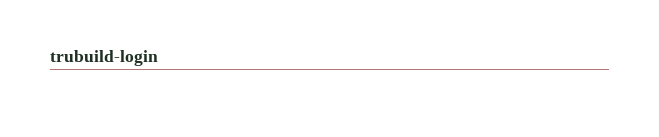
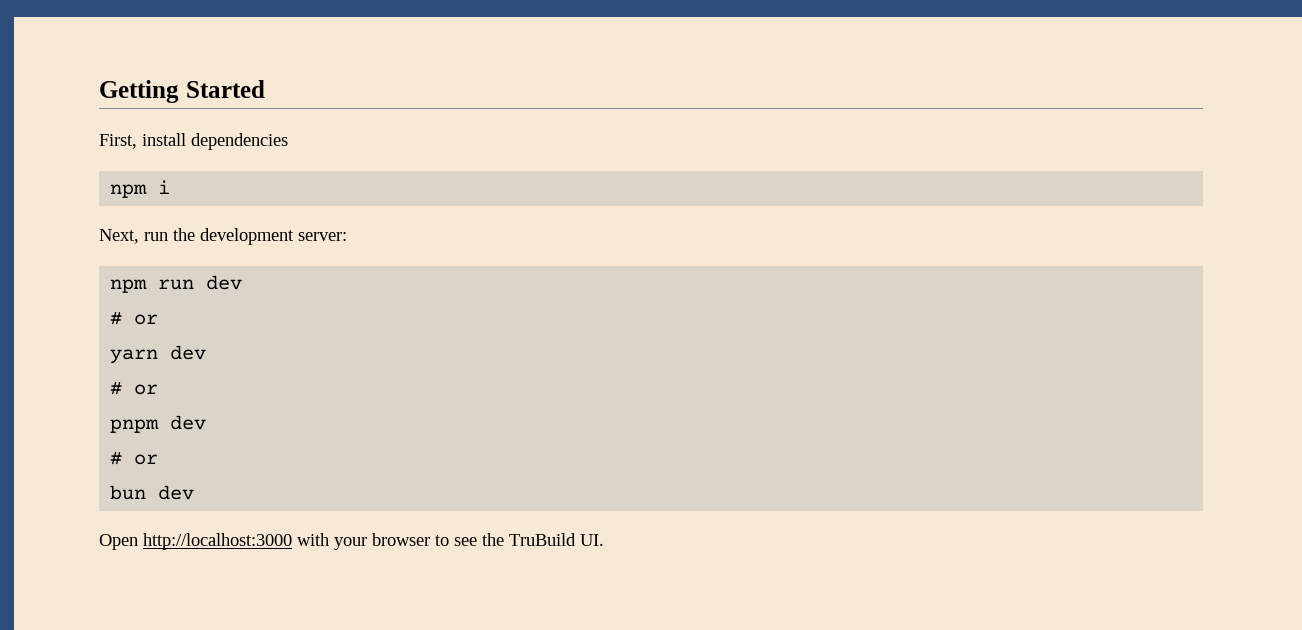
- trubuild-login
+ Getting Started
+ First, install dependencies
+ npm i
+ Next, run the development server:
+ npm run dev
+ # or
+ yarn dev
+ # or
+ pnpm dev
+ # or
+ bun dev
+ Open http://localhost:3000 with your browser to see the TruBuild UI.

